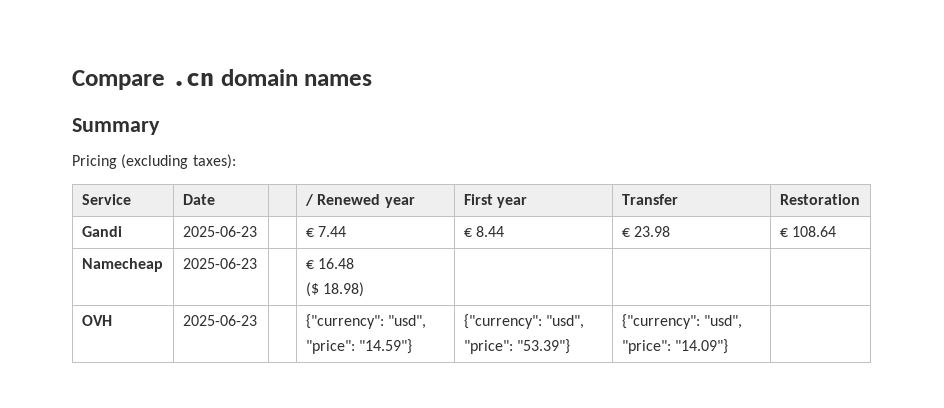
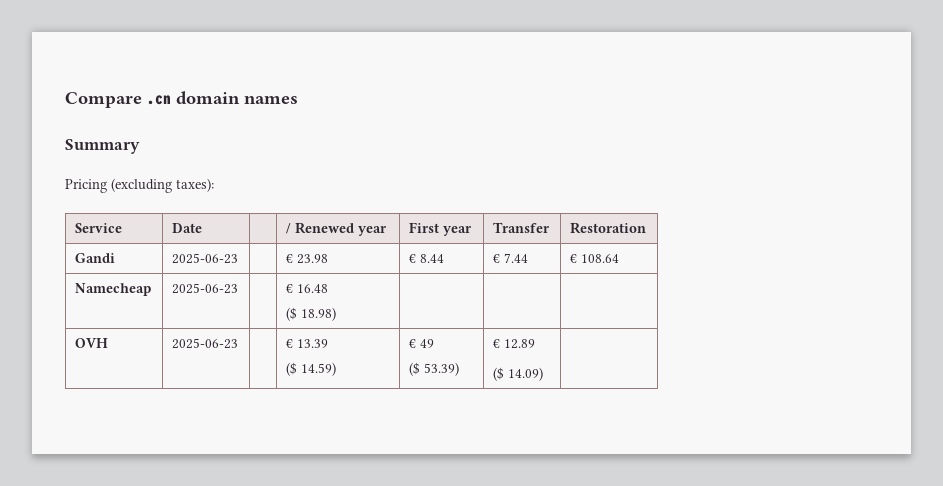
- Gandi | 2025-06-23 | | € 7.44 | € 8.44 | € 23.98 | € 108.64
+ Gandi | 2025-06-23 | | € 23.98 | € 8.44 | € 7.44 | € 108.64
- OVH | 2025-06-23 | | {"currency": "usd", "price": "14.59"} | {"currency": "usd", "price": "53.39"} | {"currency": "usd", "price": "14.09"} |
+ OVH | 2025-06-23 | | € 13.39
+ ($ 14.59) | € 49
+ ($ 53.39) | € 12.89
+ ($ 14.09) |

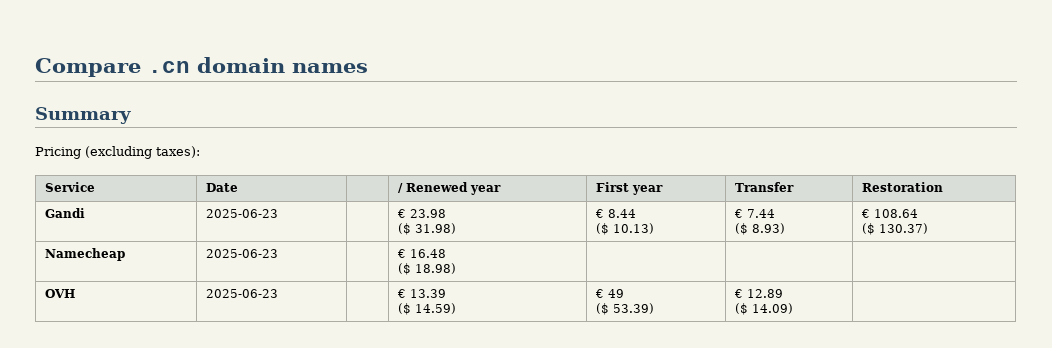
- Gandi | 2025-06-23 | | € 23.98 | € 8.44 | € 7.44 | € 108.64
+ Gandi | 2025-06-23 | | € 23.98
+ ($ 31.98) | € 8.44
+ ($ 10.13) | € 7.44
+ ($ 8.93) | € 108.64
+ ($ 130.37)

